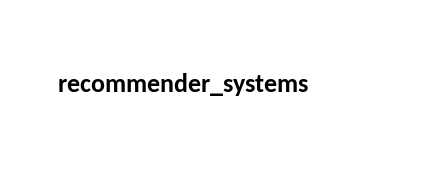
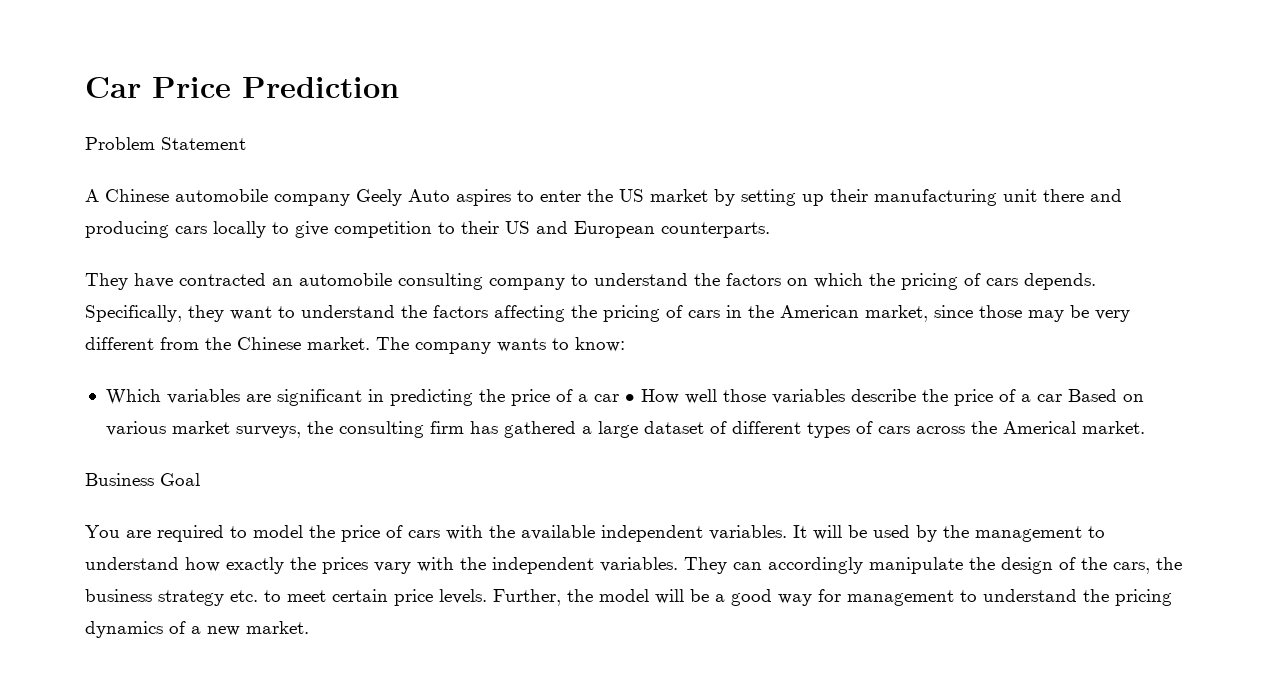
- recommender_systems
+ Car Price Prediction
+ Problem Statement
+ A Chinese automobile company Geely Auto aspires to enter the US market by setting up their manufacturing unit there and producing cars locally to give competition to their US and European counterparts.
+ They have contracted an automobile consulting company to understand the factors on which the pricing of cars depends. Specifically, they want to understand the factors affecting the pricing of cars in the American market, since those may be very different from the Chinese market. The company wants to know:
+ Which variables are significant in predicting the price of a car • How well those variables describe the price of a car Based on various market surveys, the consulting firm has gathered a large dataset of different types of cars across the Americal market.
+ Business Goal
+ You are required to model the price of cars with the available independent variables. It will be used by the management to understand how exactly the prices vary with the independent variables. They can accordingly manipulate the design of the cars, the business strategy etc. to meet certain price levels. Further, the model will be a good way for management to understand the pricing dynamics of a new market.

